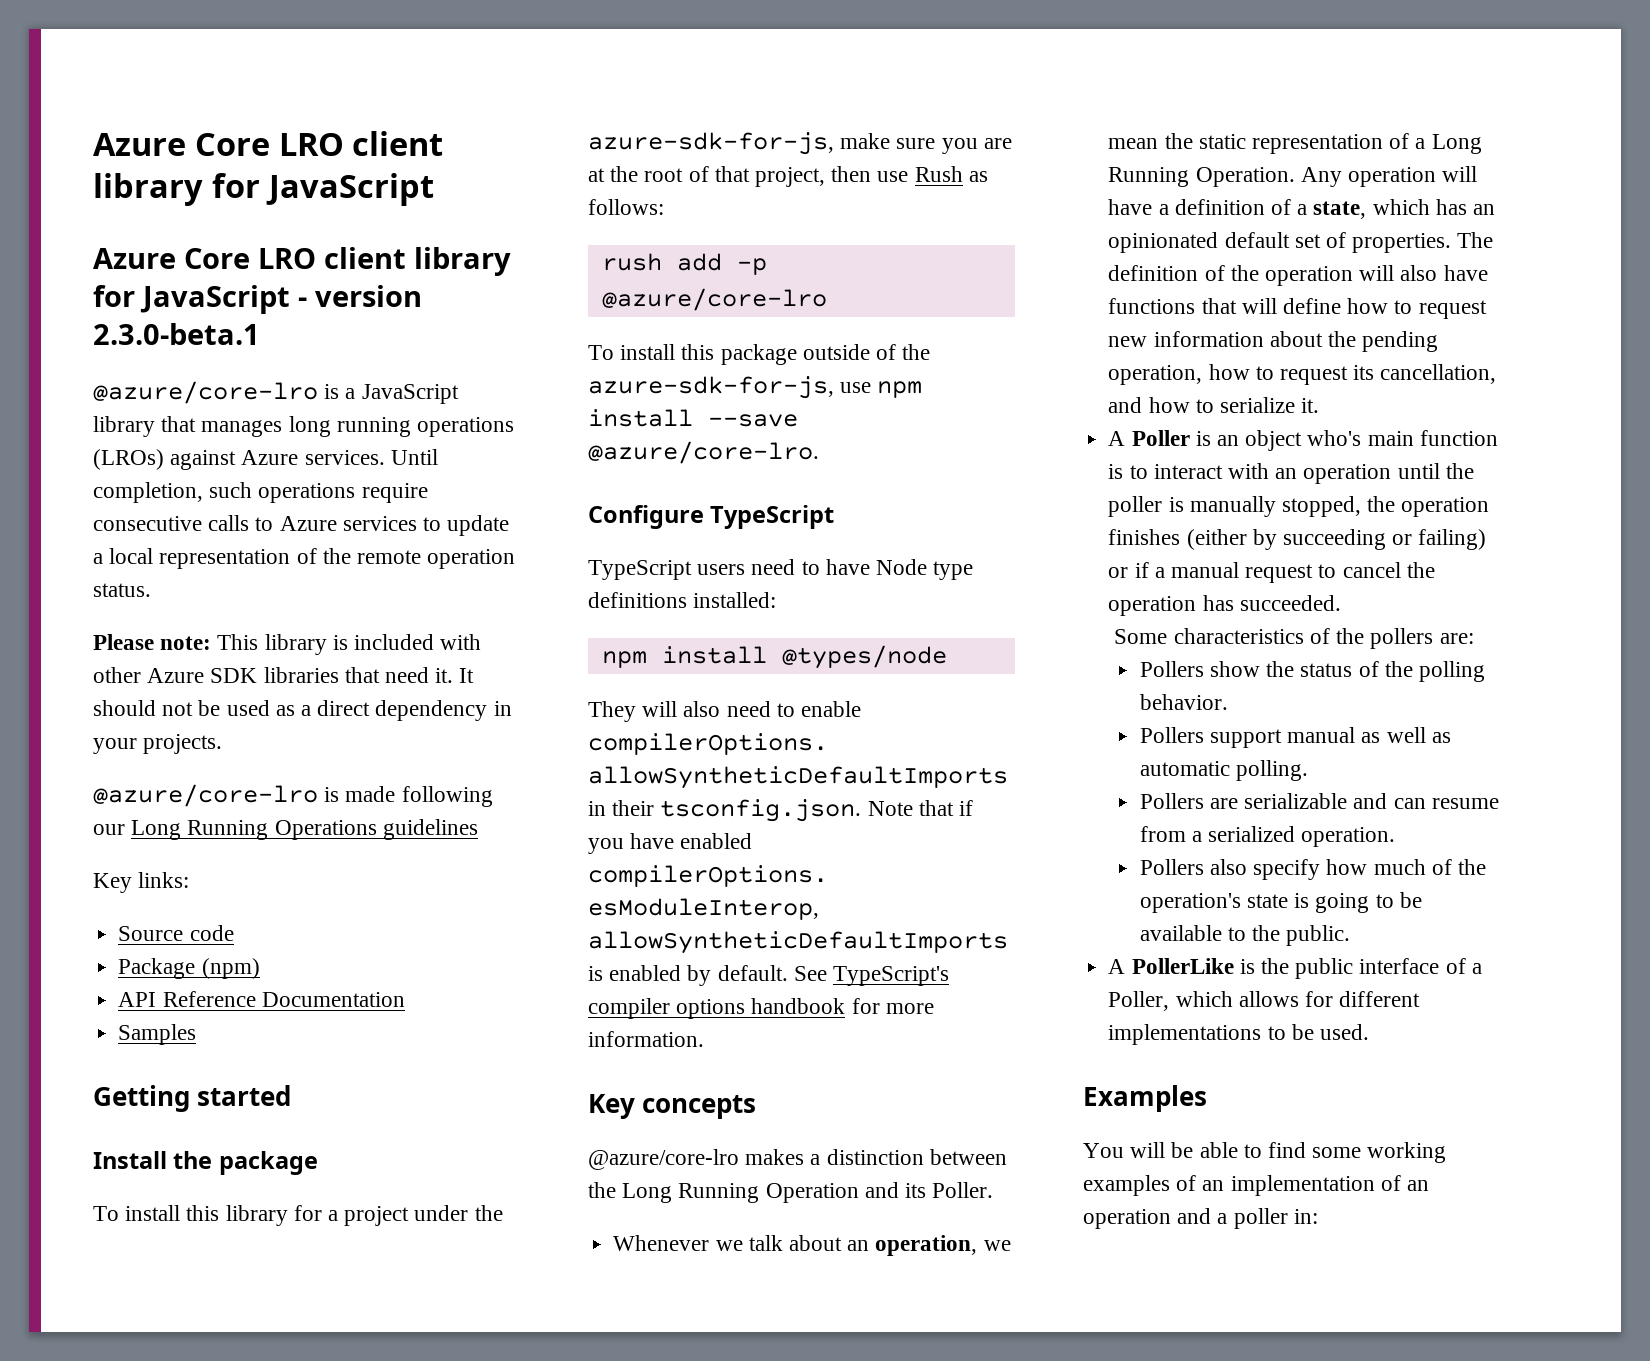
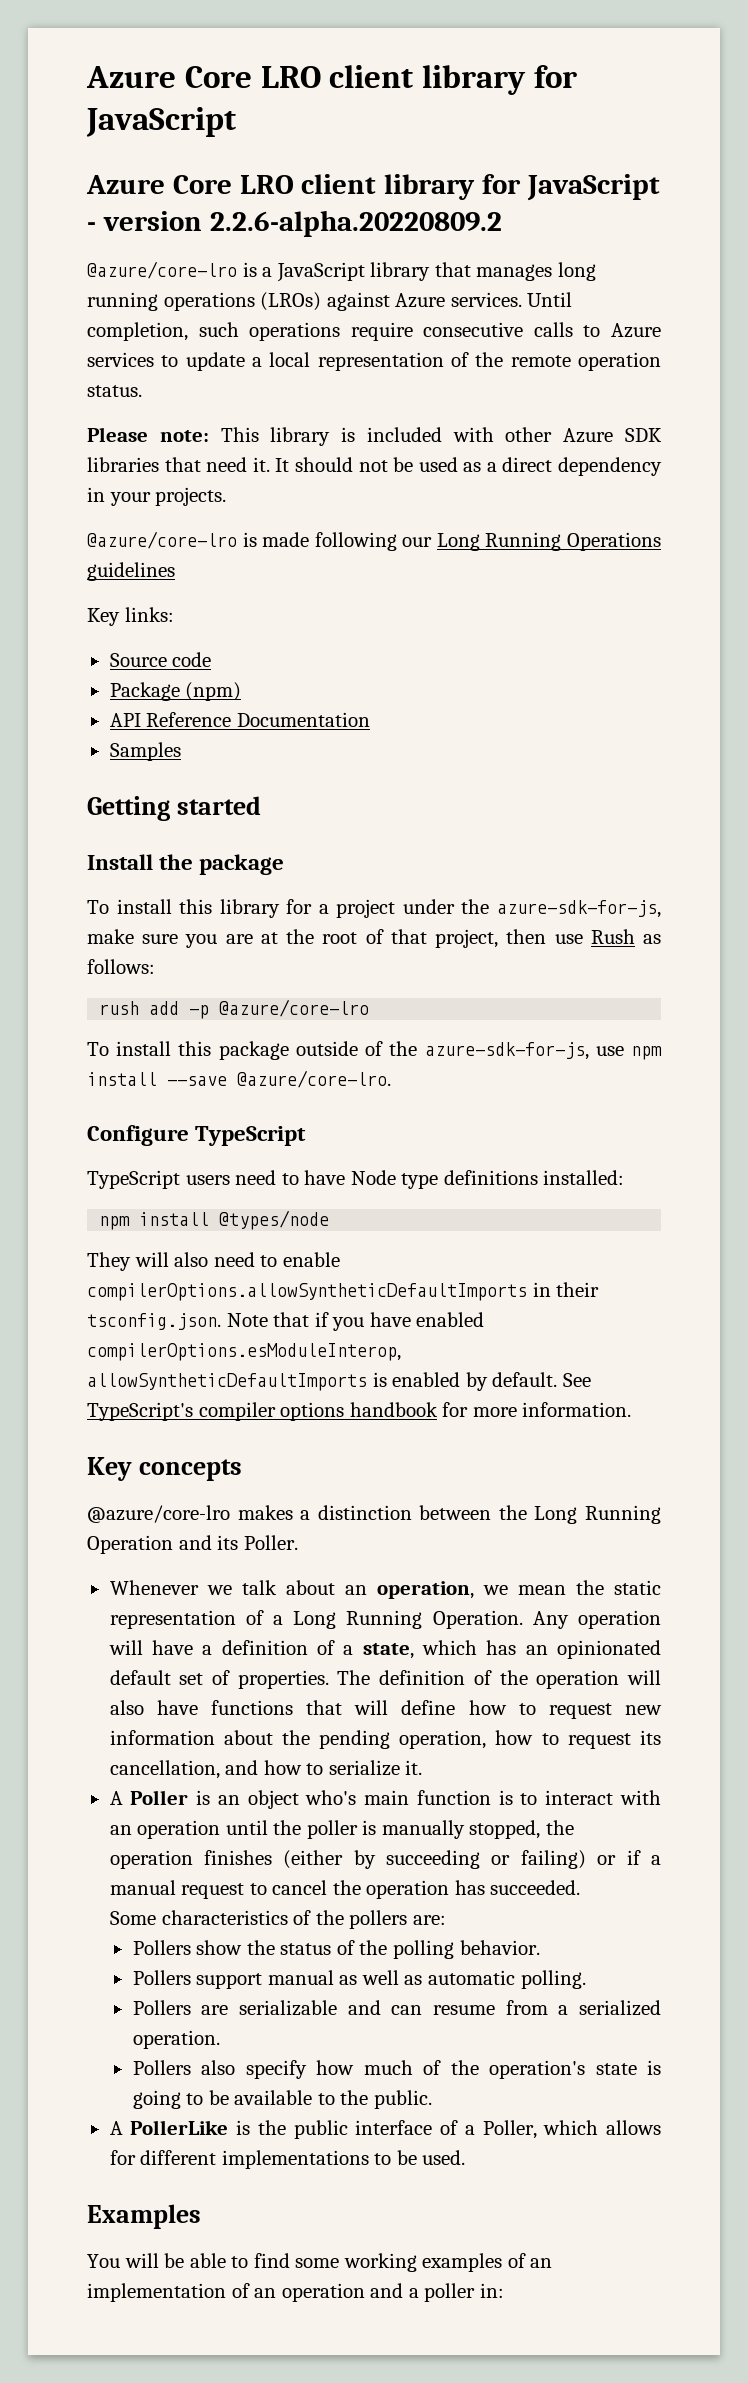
- Azure Core LRO client library for JavaScript - version 2.3.0-beta.1
+ Azure Core LRO client library for JavaScript - version 2.2.6-alpha.20220809.2

